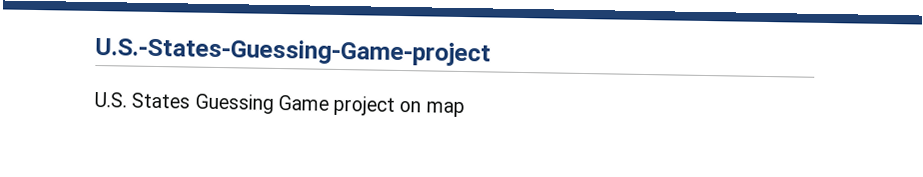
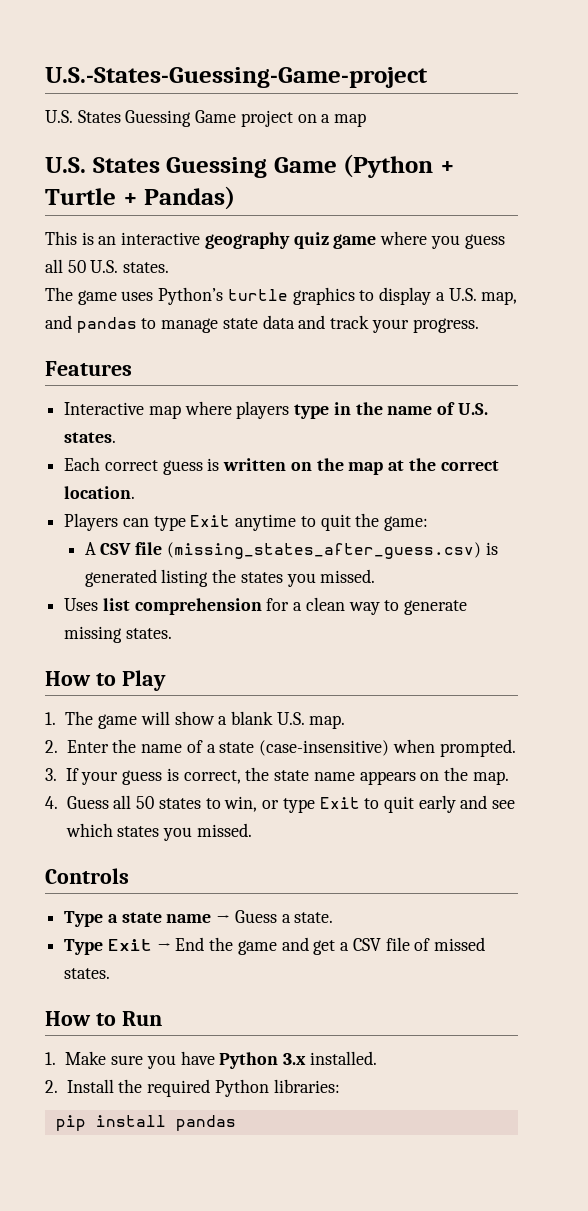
- U.S. States Guessing Game project on map
+ U.S. States Guessing Game project on a map
+ U.S. States Guessing Game (Python + Turtle + Pandas)
+ This is an interactive geography quiz game where you guess all 50 U.S. states.
+ The game uses Python’s turtle graphics to display a U.S. map, and pandas to manage state data and track your progress.
+ Features
+ Interactive map where players type in the name of U.S. states.
+ Each correct guess is written on the map at the correct location.
+ Players can type Exit anytime to quit the game:
+ A CSV file (missing_states_after_guess.csv) is generated listing the states you missed.
+ Uses list comprehension for a clean way to generate missing states.
+ How to Play
+ 1. The game will show a blank U.S. map.
+ 2. Enter the name of a state (case-insensitive) when prompted.
+ 3. If your guess is correct, the state name appears on the map.
+ 4. Guess all 50 states to win, or type Exit to quit early and see which states you missed.
+ Controls
+ Type a state name → Guess a state.
+ Type Exit → End the game and get a CSV file of missed states.
+ How to Run
+ 1. Make sure you have Python 3.x installed.
+ 2. Install the required Python libraries:
+ pip install pandas

